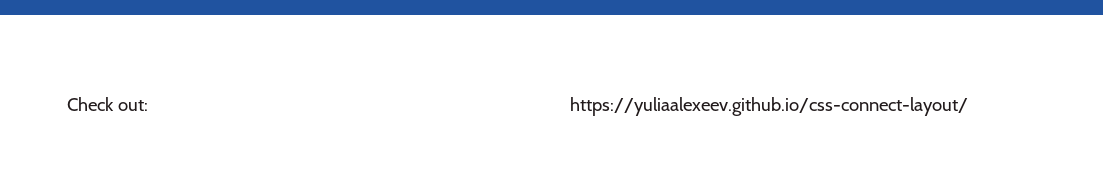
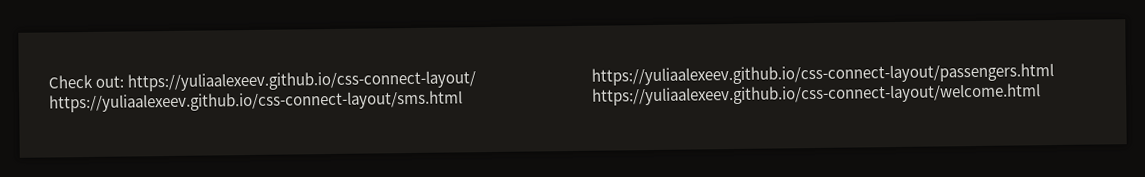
- Check out: https://yuliaalexeev.github.io/css-connect-layout/
+ Check out: https://yuliaalexeev.github.io/css-connect-layout/ https://yuliaalexeev.github.io/css-connect-layout/sms.html https://yuliaalexeev.github.io/css-connect-layout/passengers.html https://yuliaalexeev.github.io/css-connect-layout/welcome.html

